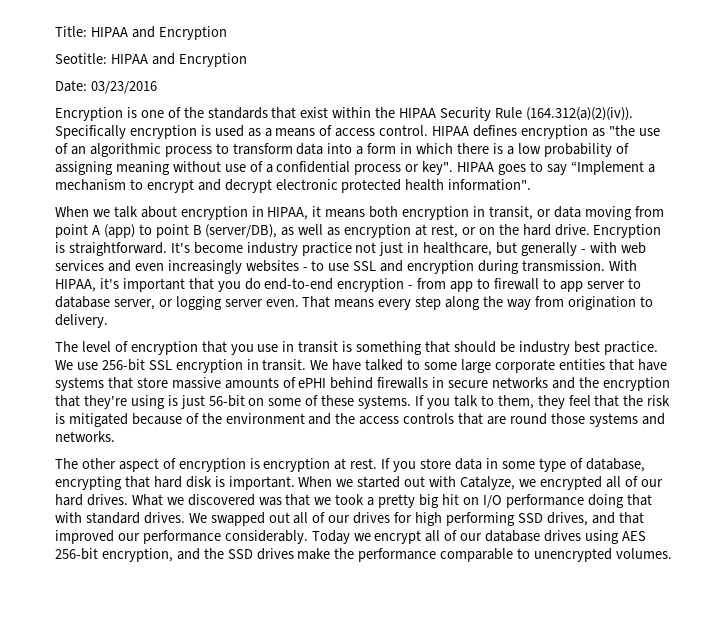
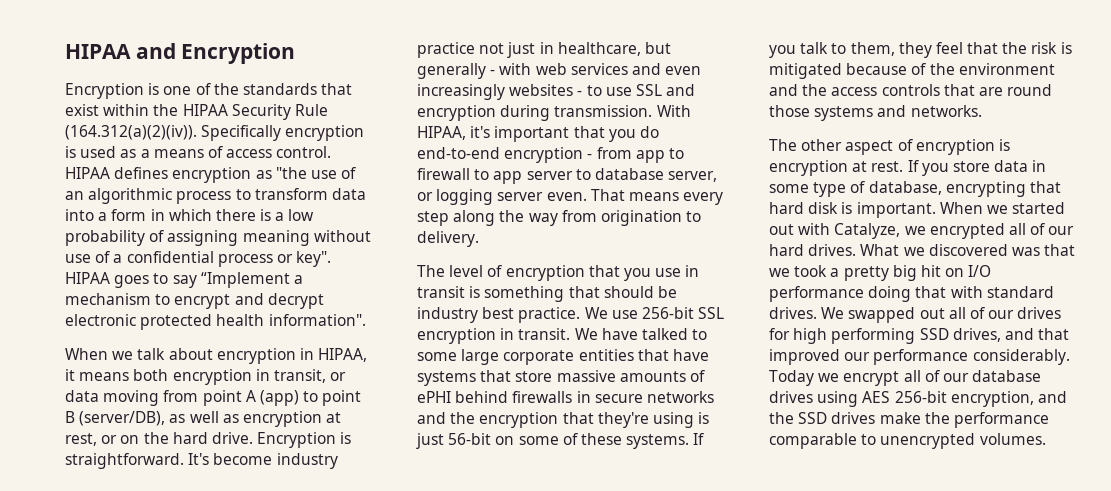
- Title: HIPAA and Encryption
- Seotitle: HIPAA and Encryption
- Date: 03/23/2016
+ HIPAA and Encryption

